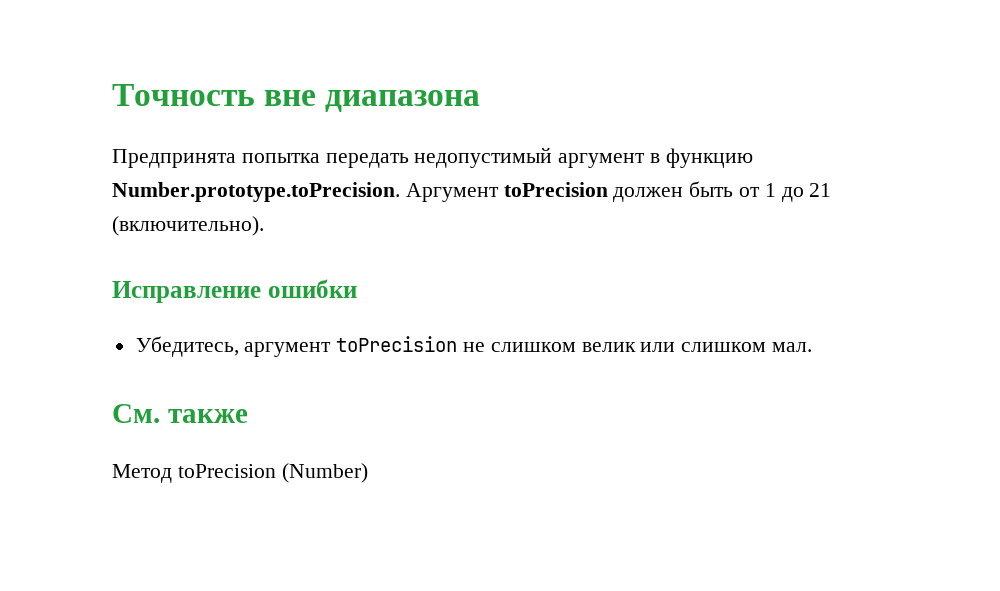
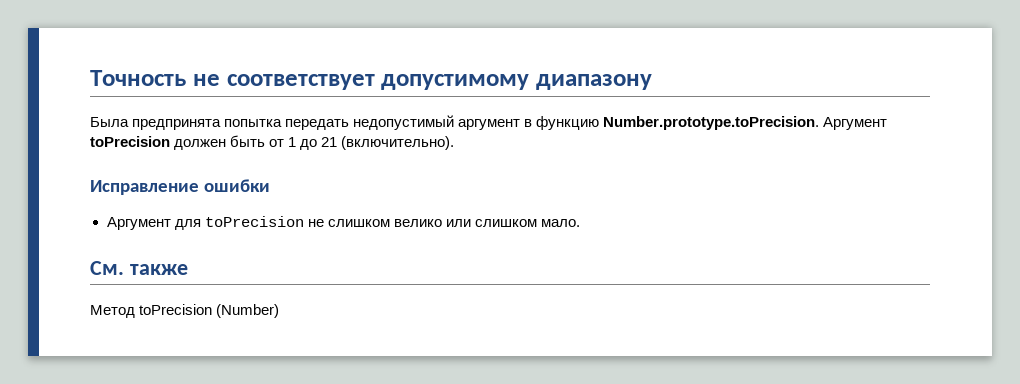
- Точность вне диапазона
- Предпринята попытка передать недопустимый аргумент в функцию Number.prototype.toPrecision. Аргумент toPrecision должен быть от 1 до 21 (включительно).
+ Точность не соответствует допустимому диапазону
+ Была предпринята попытка передать недопустимый аргумент в функцию Number.prototype.toPrecision. Аргумент toPrecision должен быть от 1 до 21 (включительно).
- Убедитесь, аргумент toPrecision не слишком велик или слишком мал.
+ Аргумент для toPrecision не слишком велико или слишком мало.

